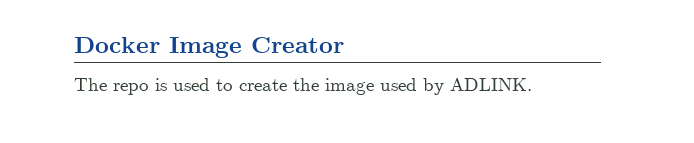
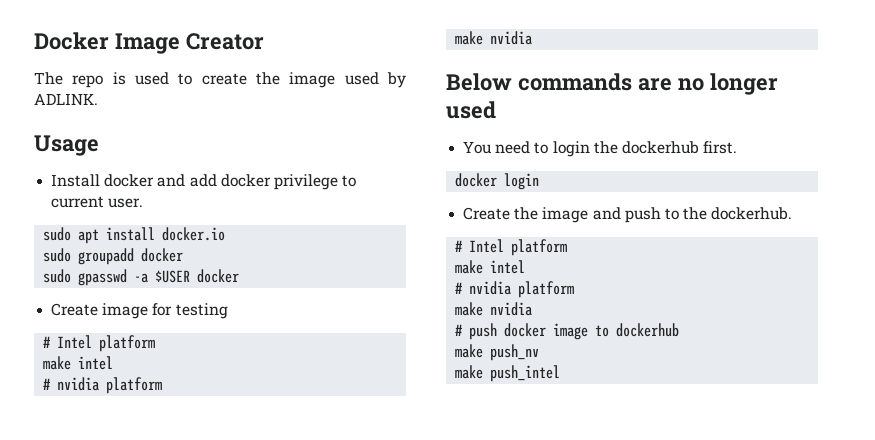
+ Usage
+ Install docker and add docker privilege to current user.
+ sudo apt install docker.io
+ sudo groupadd docker
+ sudo gpasswd -a $USER docker
+ Create image for testing
+ # Intel platform
+ make intel
+ # nvidia platform
+ make nvidia
+ Below commands are no longer used
+ You need to login the dockerhub first.
+ docker login
+ Create the image and push to the dockerhub.
+ # Intel platform
+ make intel
+ # nvidia platform
+ make nvidia
+ # push docker image to dockerhub
+ make push_nv
+ make push_intel

